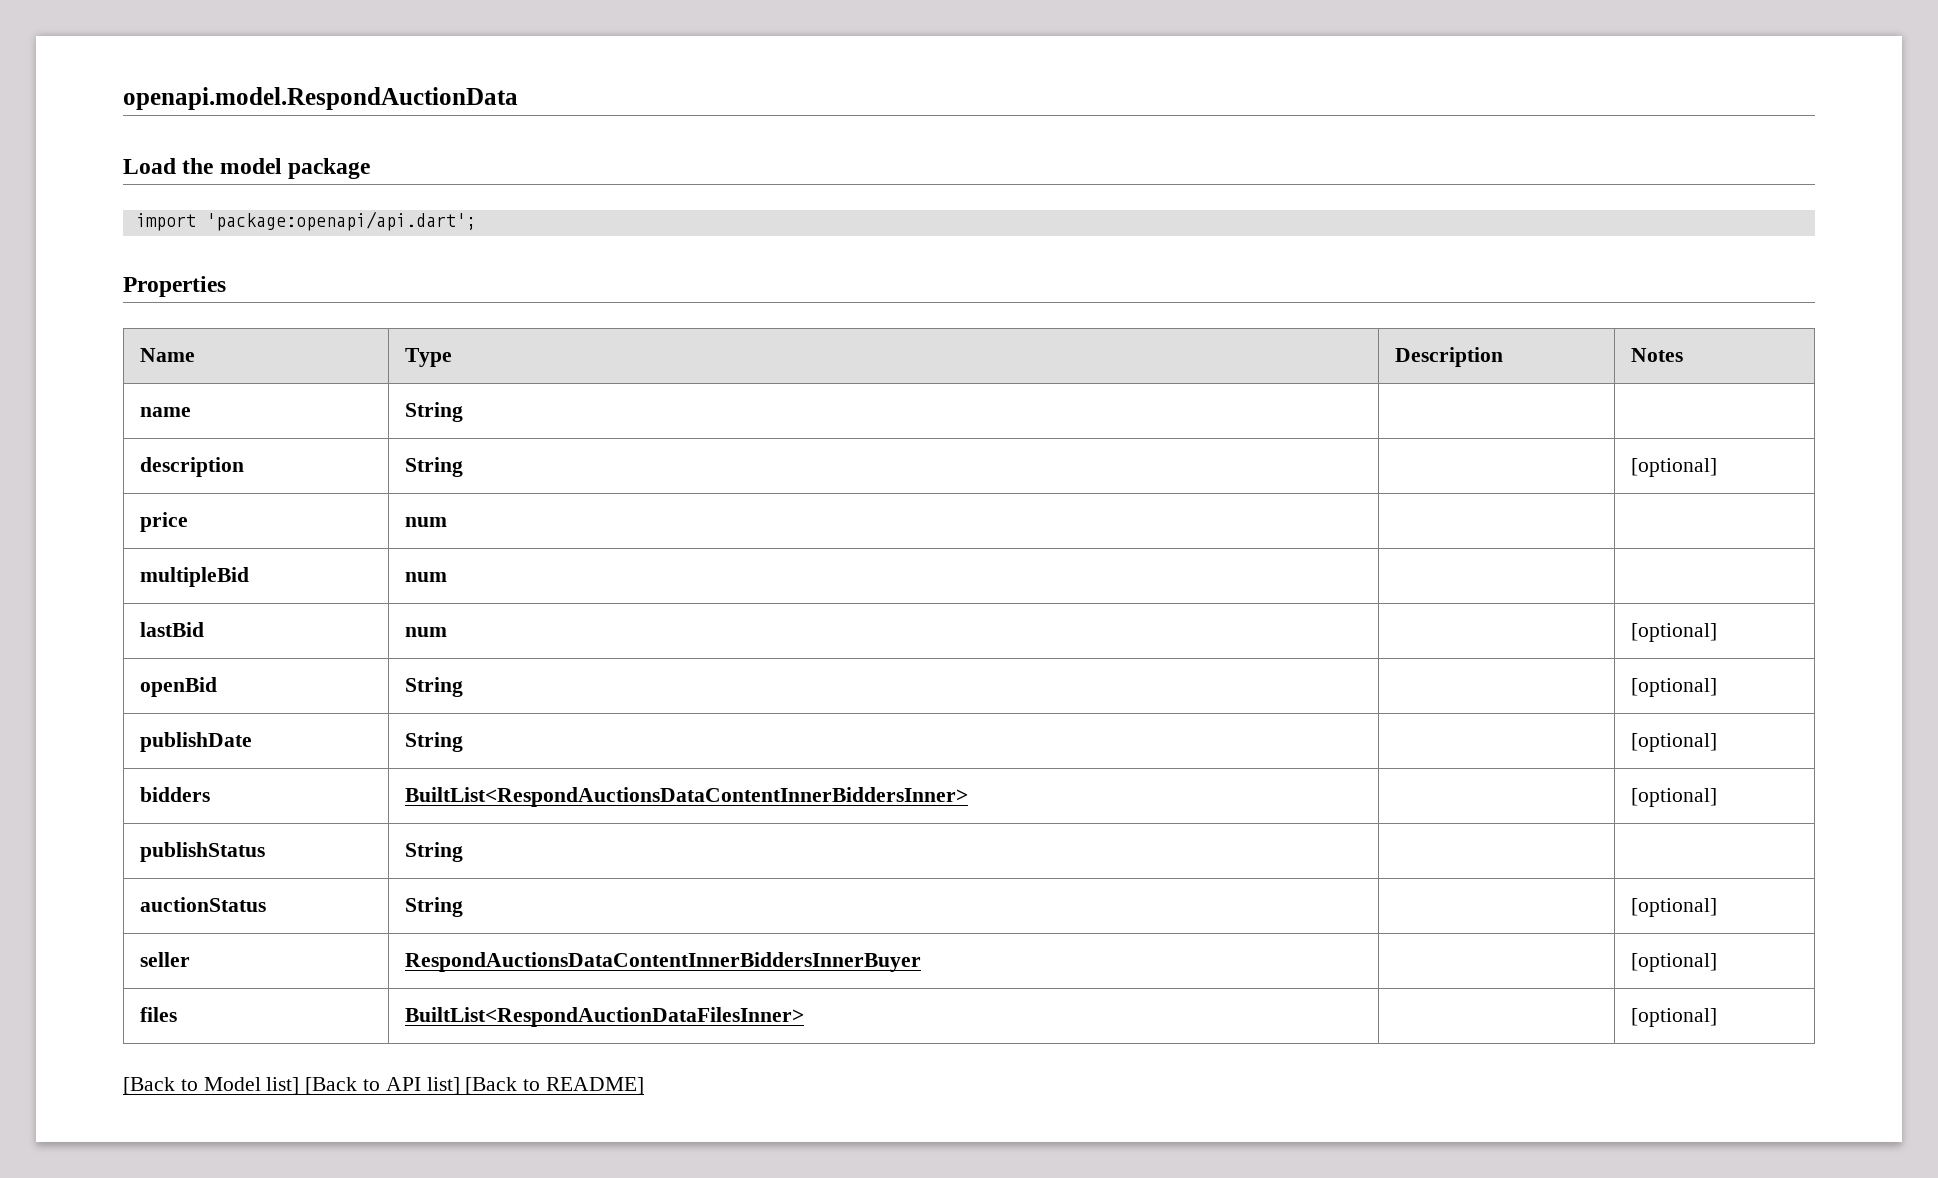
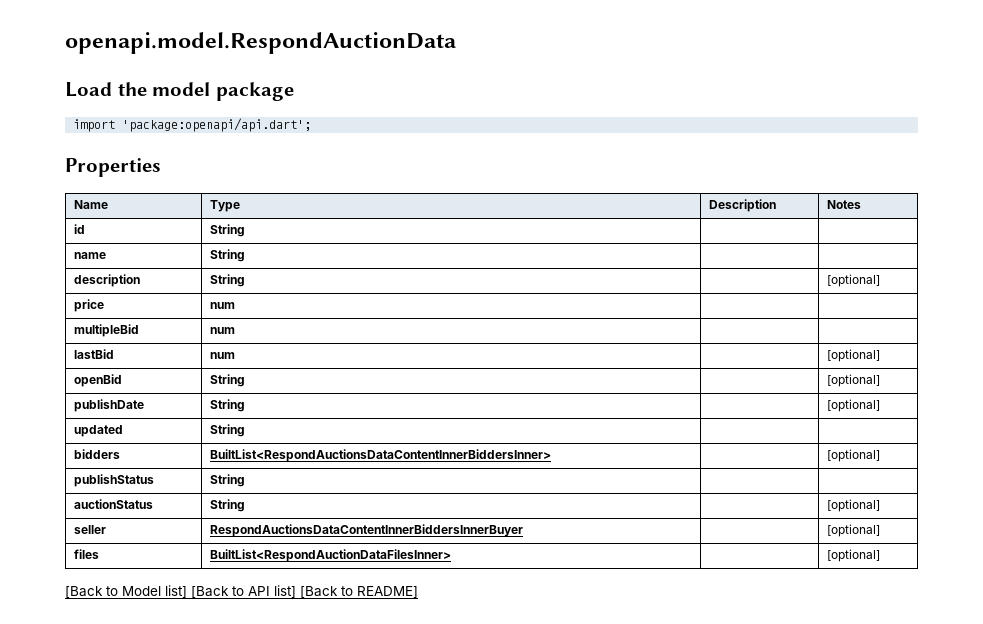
+ id | String | |
+ updated | String | |

